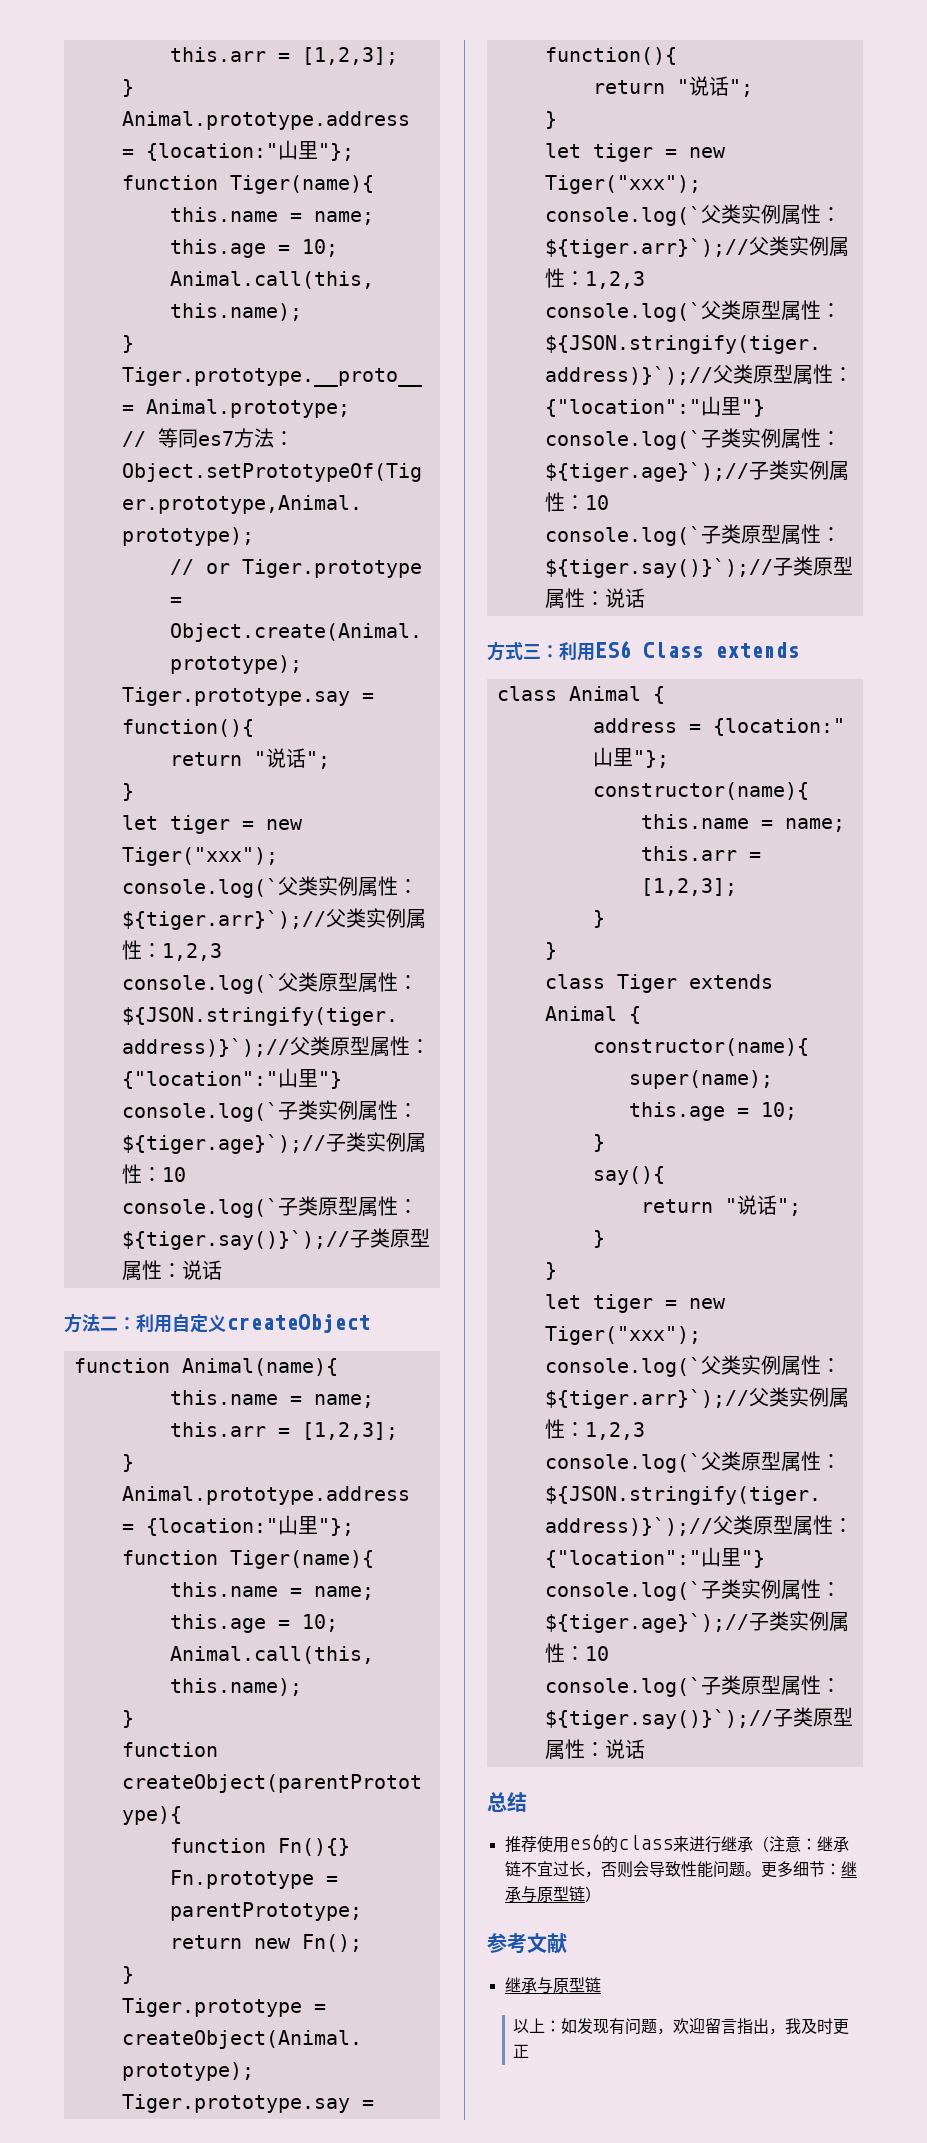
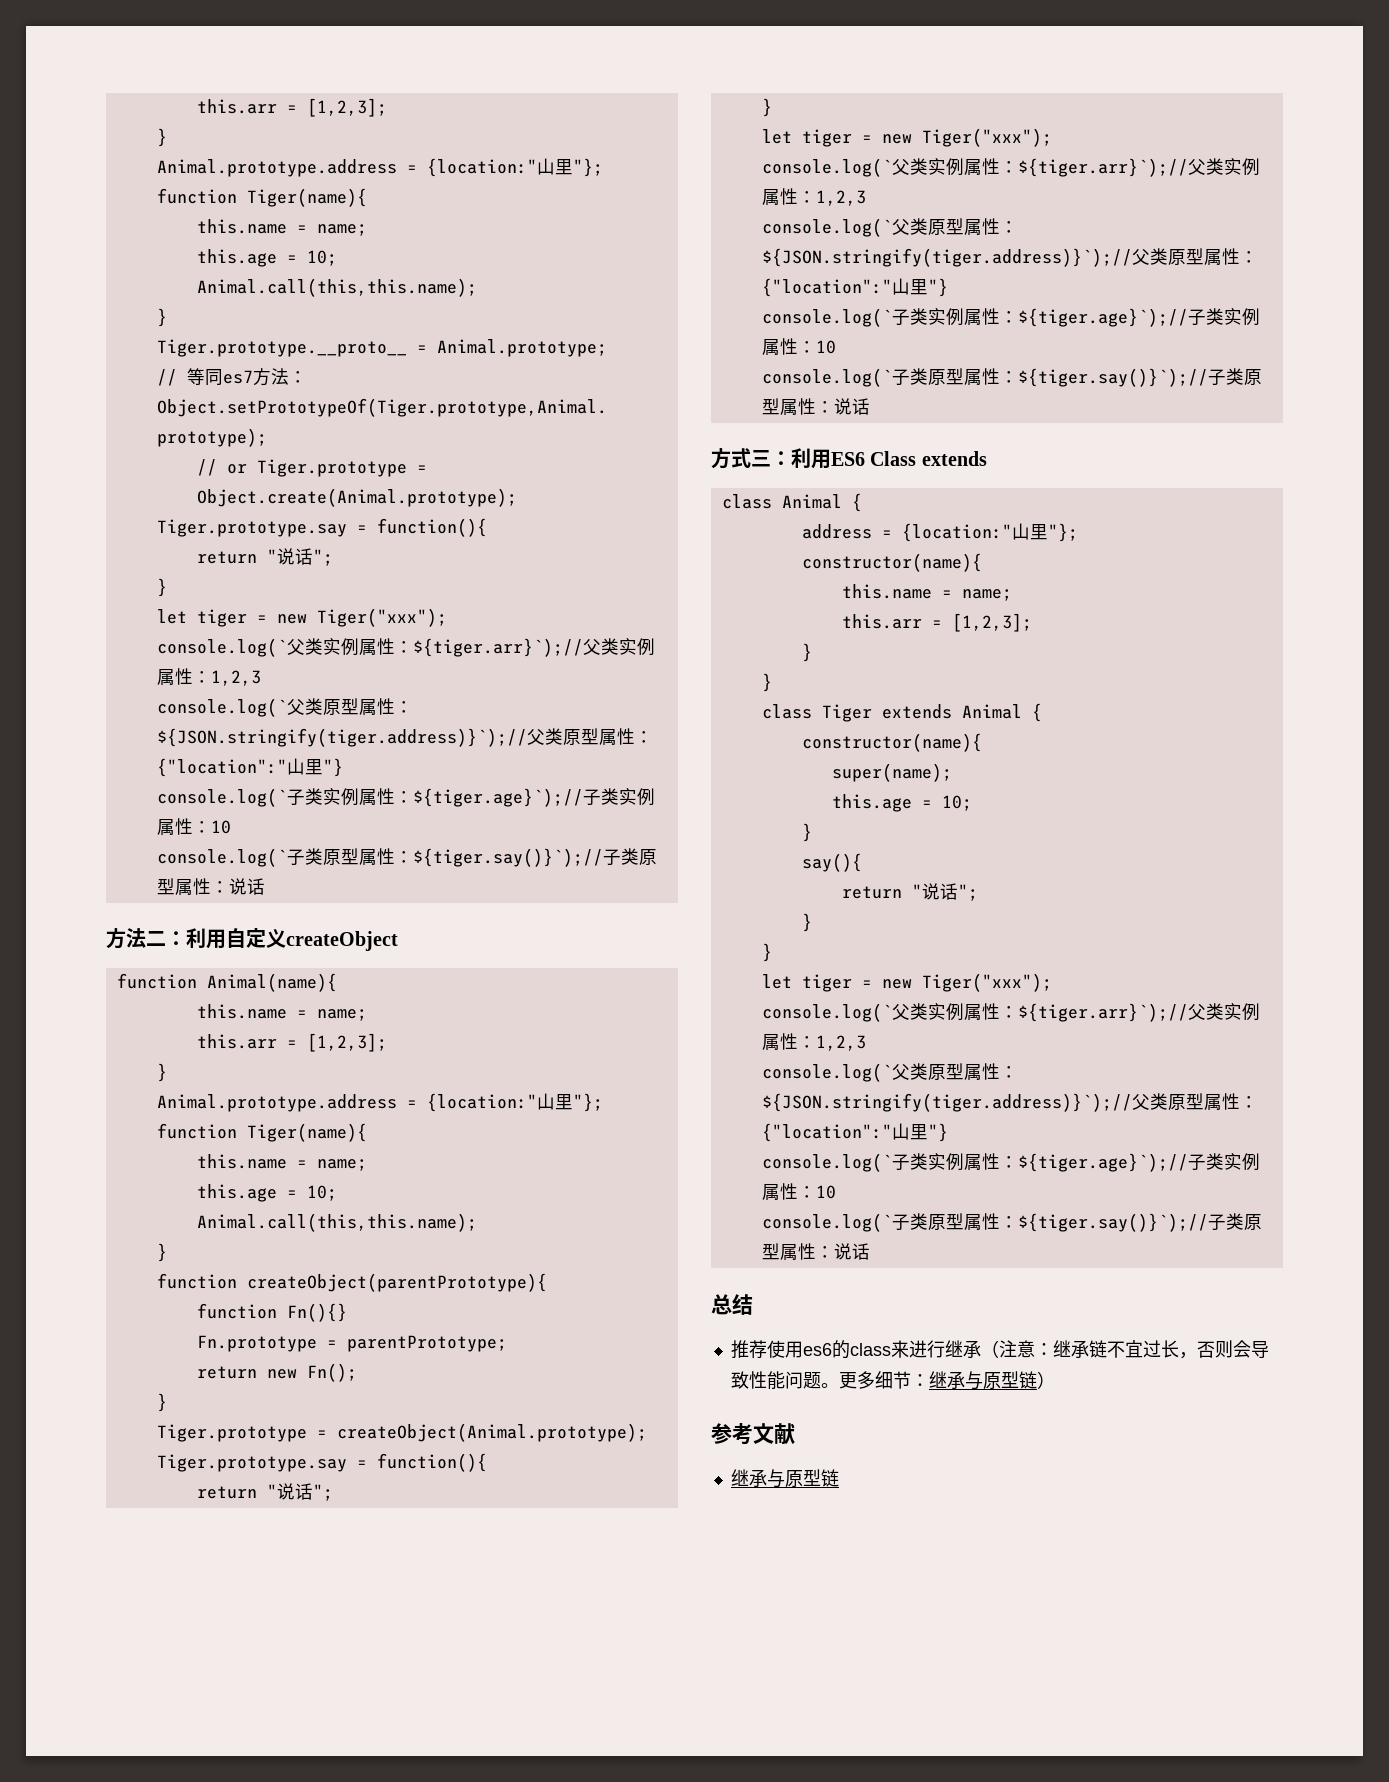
- 以上：如发现有问题，欢迎留言指出，我及时更正

